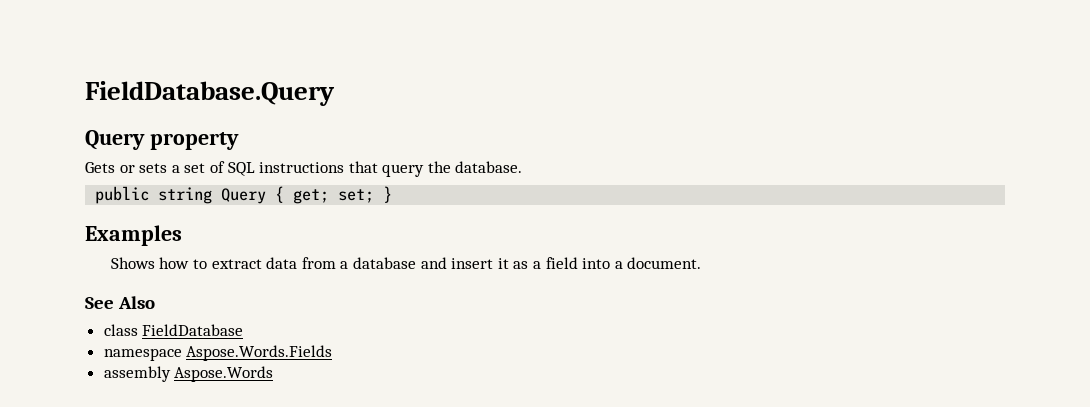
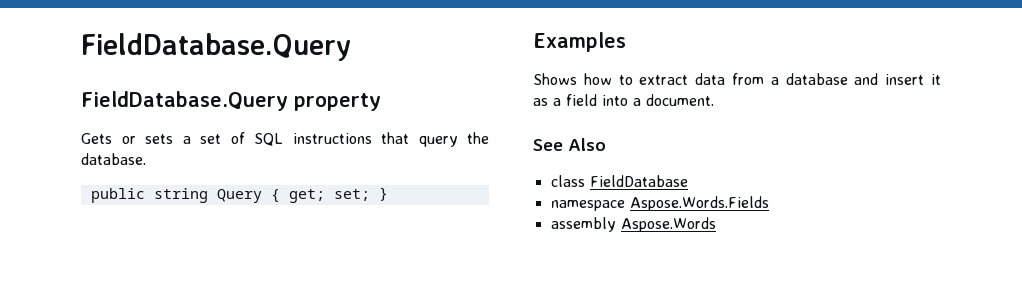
- Query property
+ FieldDatabase.Query property

